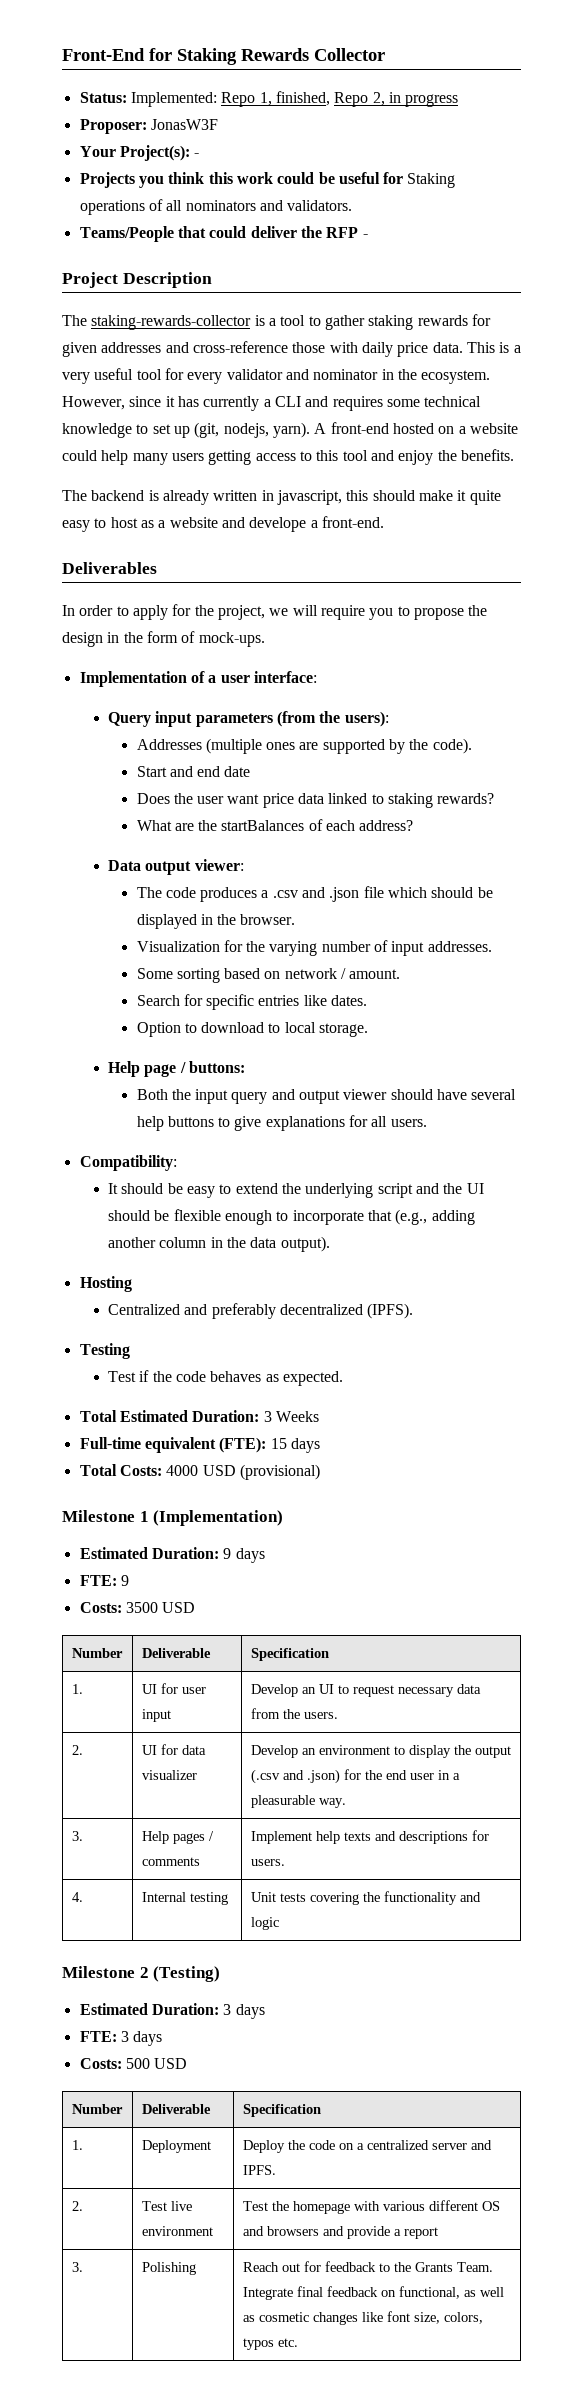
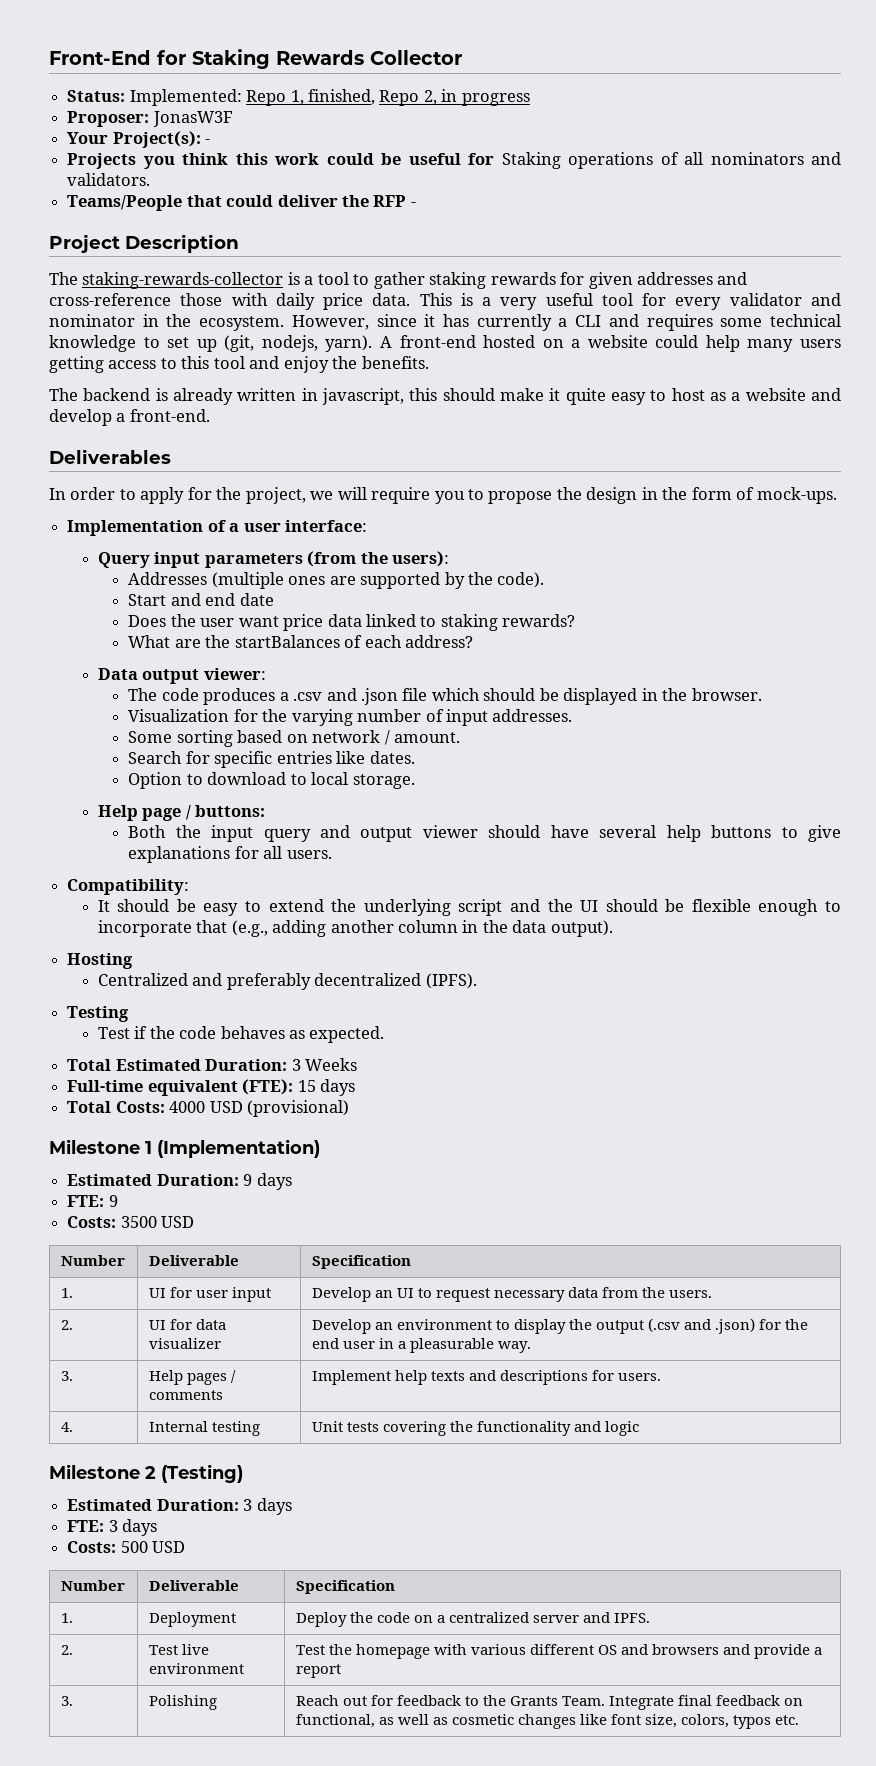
- The backend is already written in javascript, this should make it quite easy to host as a website and develope a front-end.
+ The backend is already written in javascript, this should make it quite easy to host as a website and develop a front-end.

